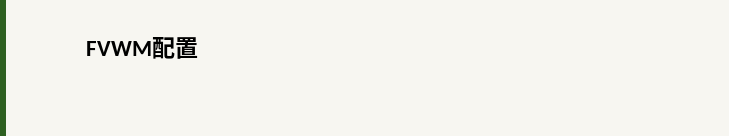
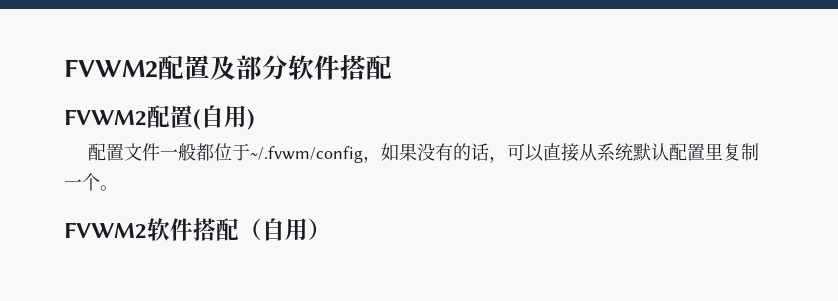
- FVWM配置
+ FVWM2配置及部分软件搭配
+ FVWM2配置(自用)
+ 配置文件一般都位于~/.fvwm/config，如果没有的话，可以直接从系统默认配置里复制一个。
+ FVWM2软件搭配（自用）

